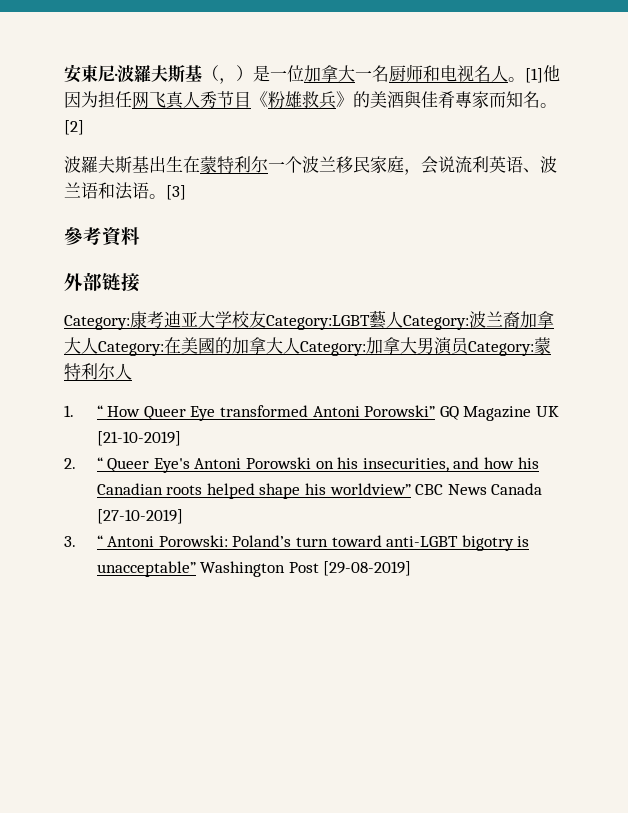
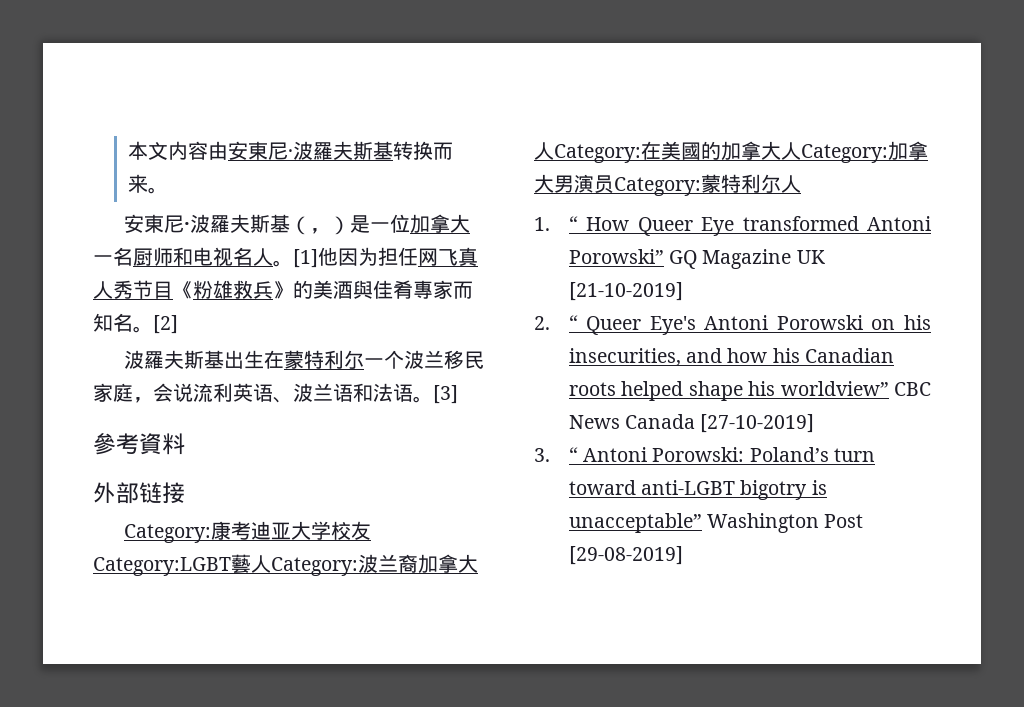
+ 本文内容由安東尼·波羅夫斯基转换而来。

